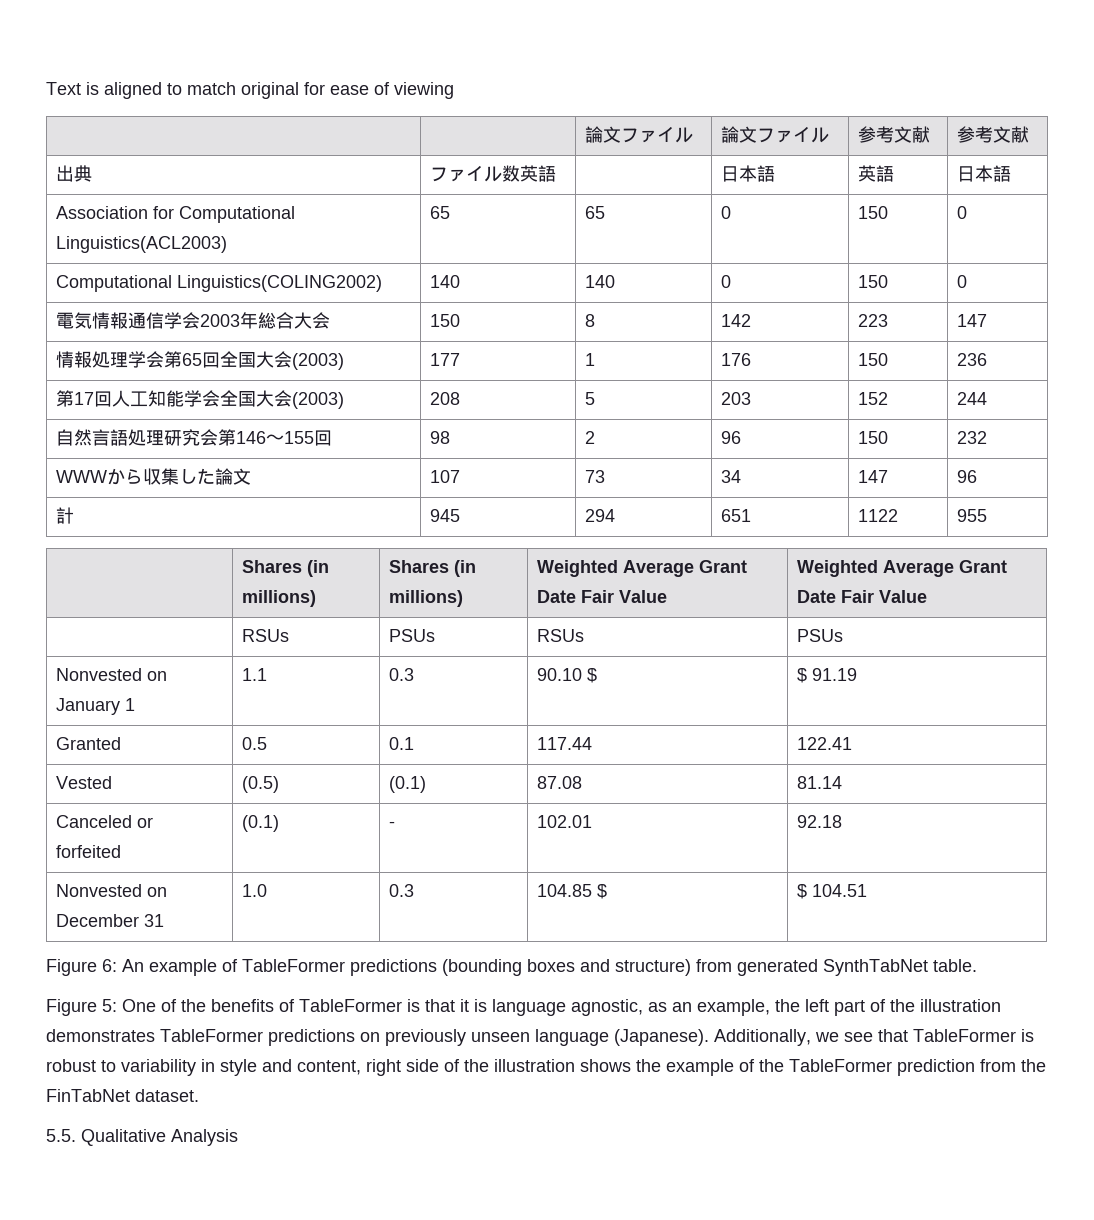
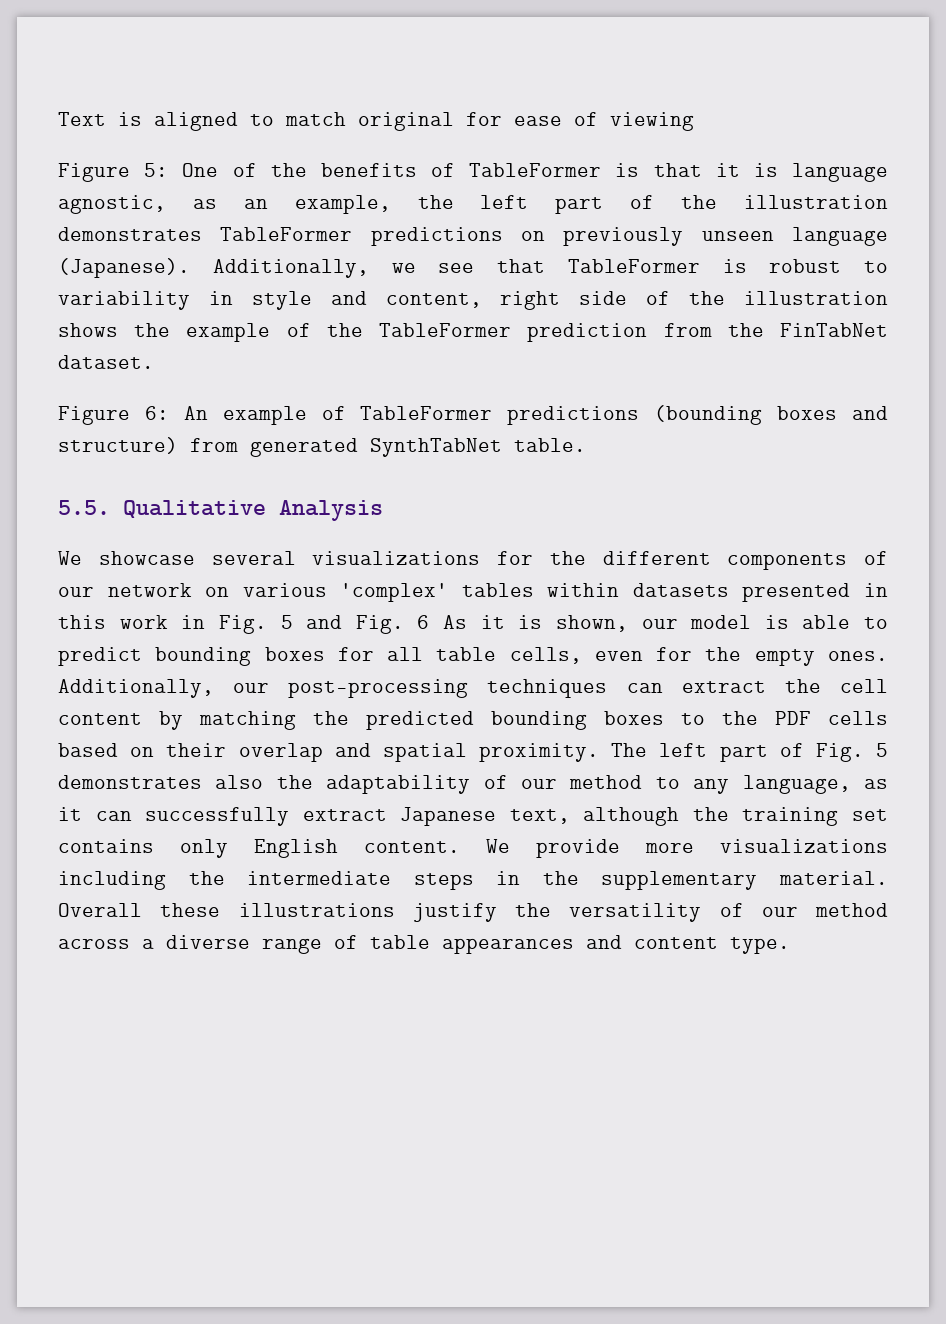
- | | 論文ファイル | 論文ファイル | 参考文献 | 参考文献
- 出典 | ファイル数英語 | | 日本語 | 英語 | 日本語
- Association for Computational Linguistics(ACL2003) | 65 | 65 | 0 | 150 | 0
- Computational Linguistics(COLING2002) | 140 | 140 | 0 | 150 | 0
- 電気情報通信学会2003年総合大会 | 150 | 8 | 142 | 223 | 147
- 情報処理学会第65回全国大会(2003) | 177 | 1 | 176 | 150 | 236
- 第17回人工知能学会全国大会(2003) | 208 | 5 | 203 | 152 | 244
- 自然言語処理研究会第146〜155回 | 98 | 2 | 96 | 150 | 232
- WWWから収集した論文 | 107 | 73 | 34 | 147 | 96
- 計 | 945 | 294 | 651 | 1122 | 955
- | Shares (in millions) | Shares (in millions) | Weighted Average Grant Date Fair Value | Weighted Average Grant Date Fair Value
- | RSUs | PSUs | RSUs | PSUs
- Nonvested on January 1 | 1.1 | 0.3 | 90.10 $ | $ 91.19
- Granted | 0.5 | 0.1 | 117.44 | 122.41
- Vested | (0.5) | (0.1) | 87.08 | 81.14
- Canceled or forfeited | (0.1) | - | 102.01 | 92.18
- Nonvested on December 31 | 1.0 | 0.3 | 104.85 $ | $ 104.51
- Figure 6: An example of TableFormer predictions (bounding boxes and structure) from generated SynthTabNet table.
+ Figure 6: An example of TableFormer predictions (bounding boxes and structure) from generated SynthTabNet table.
  5.5. Qualitative Analysis
+ We showcase several visualizations for the different components of our network on various 'complex' tables within datasets presented in this work in Fig. 5 and Fig. 6 As it is shown, our model is able to predict bounding boxes for all table cells, even for the empty ones. Additionally, our post-processing techniques can extract the cell content by matching the predicted bounding boxes to the PDF cells based on their overlap and spatial proximity. The left part of Fig. 5 demonstrates also the adaptability of our method to any language, as it can successfully extract Japanese text, although the training set contains only English content. We provide more visualizations including the intermediate steps in the supplementary material. Overall these illustrations justify the versatility of our method across a diverse range of table appearances and content type.

